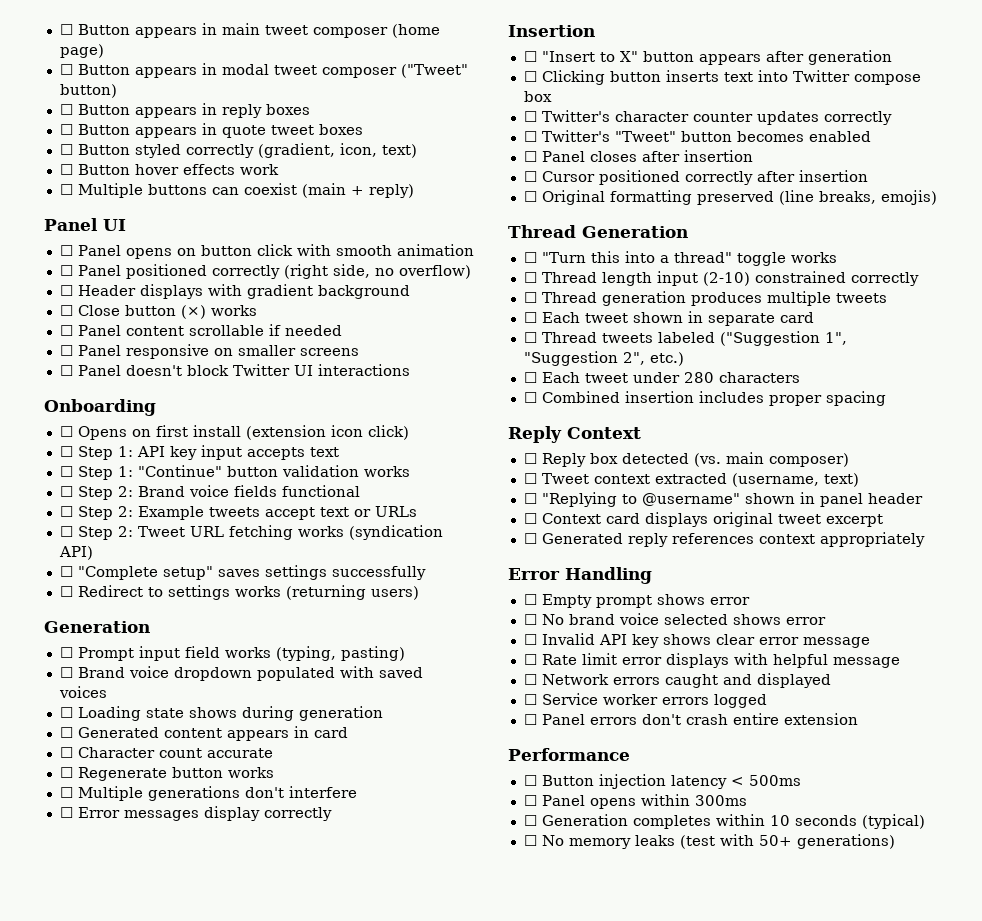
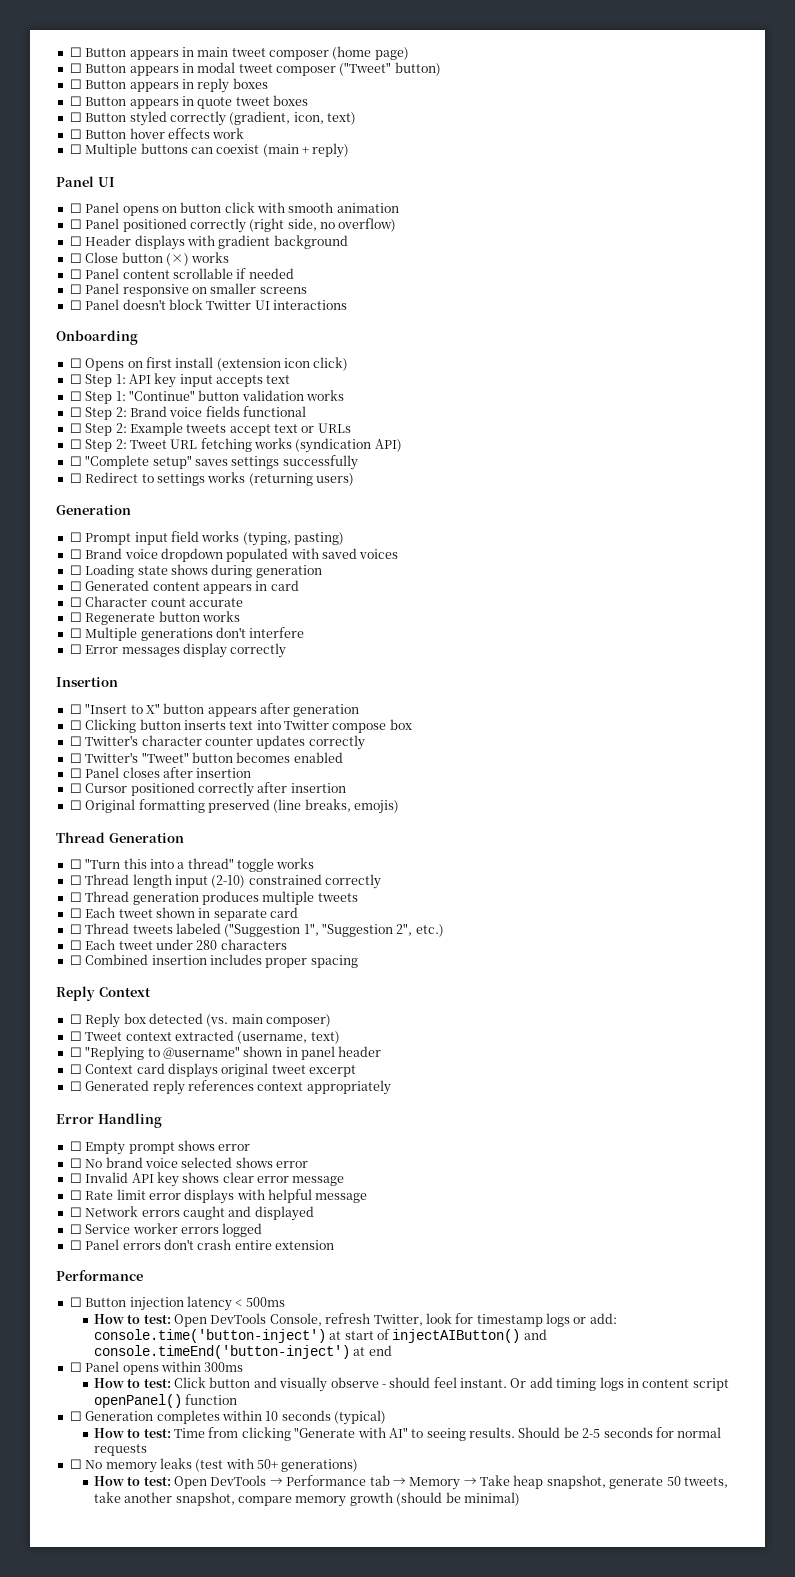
+ How to test: Open DevTools Console, refresh Twitter, look for timestamp logs or add: console.time('button-inject') at start of injectAIButton() and console.timeEnd('button-inject') at end
+ How to test: Click button and visually observe - should feel instant. Or add timing logs in content script openPanel() function
+ How to test: Time from clicking "Generate with AI" to seeing results. Should be 2-5 seconds for normal requests
+ How to test: Open DevTools → Performance tab → Memory → Take heap snapshot, generate 50 tweets, take another snapshot, compare memory growth (should be minimal)

